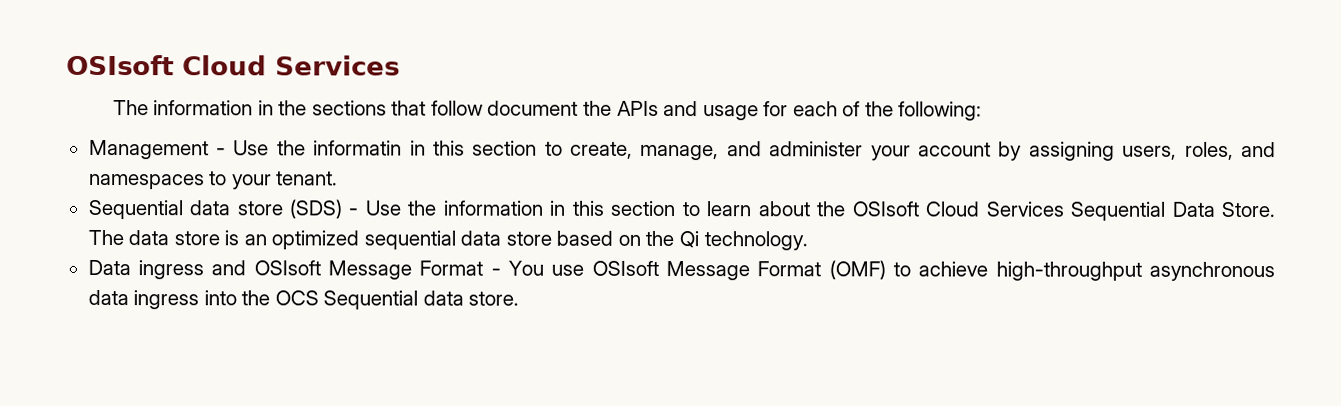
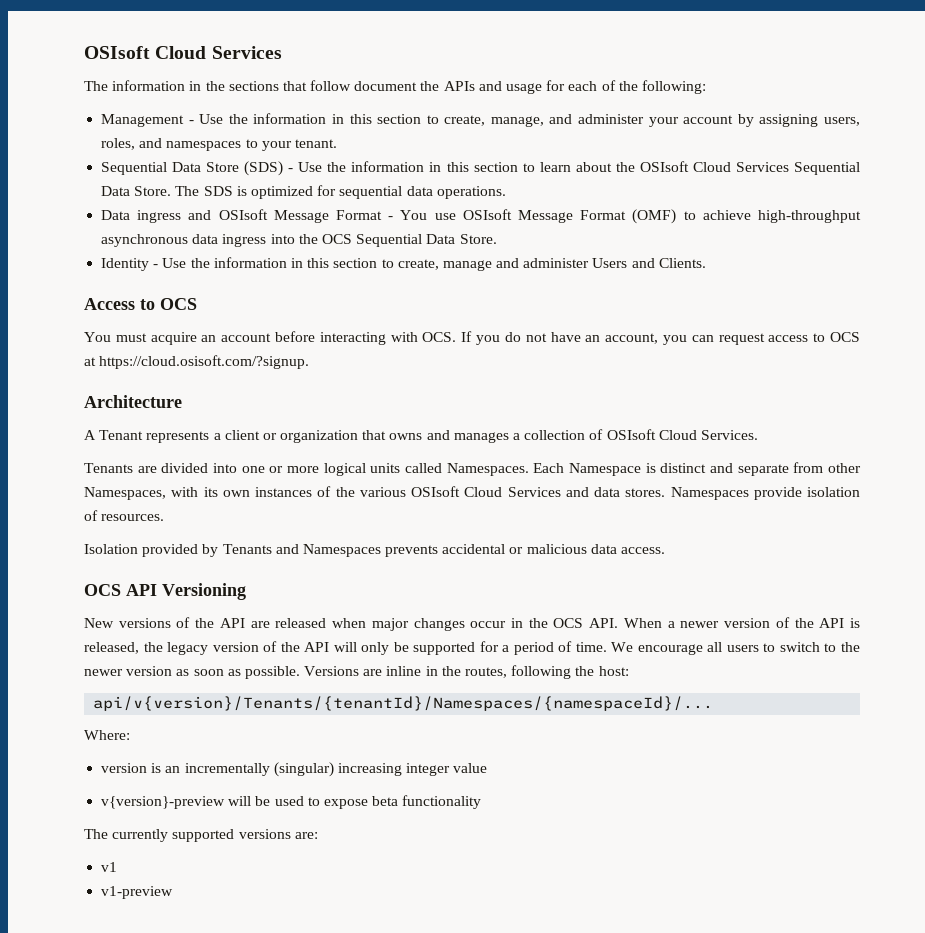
- Management - Use the informatin in this section to create, manage, and administer your account by assigning users, roles, and namespaces to your tenant.
+ Management - Use the information in this section to create, manage, and administer your account by assigning users, roles, and namespaces to your tenant.
- Sequential data store (SDS) - Use the information in this section to learn about the OSIsoft Cloud Services Sequential Data Store.
+ Sequential Data Store (SDS) - Use the information in this section to learn about the OSIsoft Cloud Services Sequential Data Store.
- The data store is an optimized sequential data store based on the Qi technology.
+ The SDS is optimized for sequential data operations.
- Data ingress and OSIsoft Message Format - You use OSIsoft Message Format (OMF) to achieve high-throughput asynchronous data ingress into the OCS Sequential data store.
+ Data ingress and OSIsoft Message Format - You use OSIsoft Message Format (OMF) to achieve high-throughput asynchronous data ingress into the OCS Sequential Data Store.
+ Identity - Use the information in this section to create, manage and administer Users and Clients.
+ Access to OCS
+ You must acquire an account before interacting with OCS. If you do not have an account, you can request access to OCS at https://cloud.osisoft.com/?signup.
+ Architecture
+ A Tenant represents a client or organization that owns and manages a collection of OSIsoft Cloud Services.
+ Tenants are divided into one or more logical units called Namespaces. Each Namespace is distinct and separate from other Namespaces, with its own instances of the various OSIsoft Cloud Services and data stores. Namespaces provide isolation of resources.
+ Isolation provided by Tenants and Namespaces prevents accidental or malicious data access.
+ OCS API Versioning
+ New versions of the API are released when major changes occur in the OCS API. When a newer version of the API is released, the legacy version of the API will only be supported for a period of time. We encourage all users to switch to the newer version as soon as possible. Versions are inline in the routes, following the host:
+ api/v{version}/Tenants/{tenantId}/Namespaces/{namespaceId}/...
+ Where:
+ version is an incrementally (singular) increasing integer value
+ v{version}-preview will be used to expose beta functionality
+ The currently supported versions are:
+ v1
+ v1-preview

